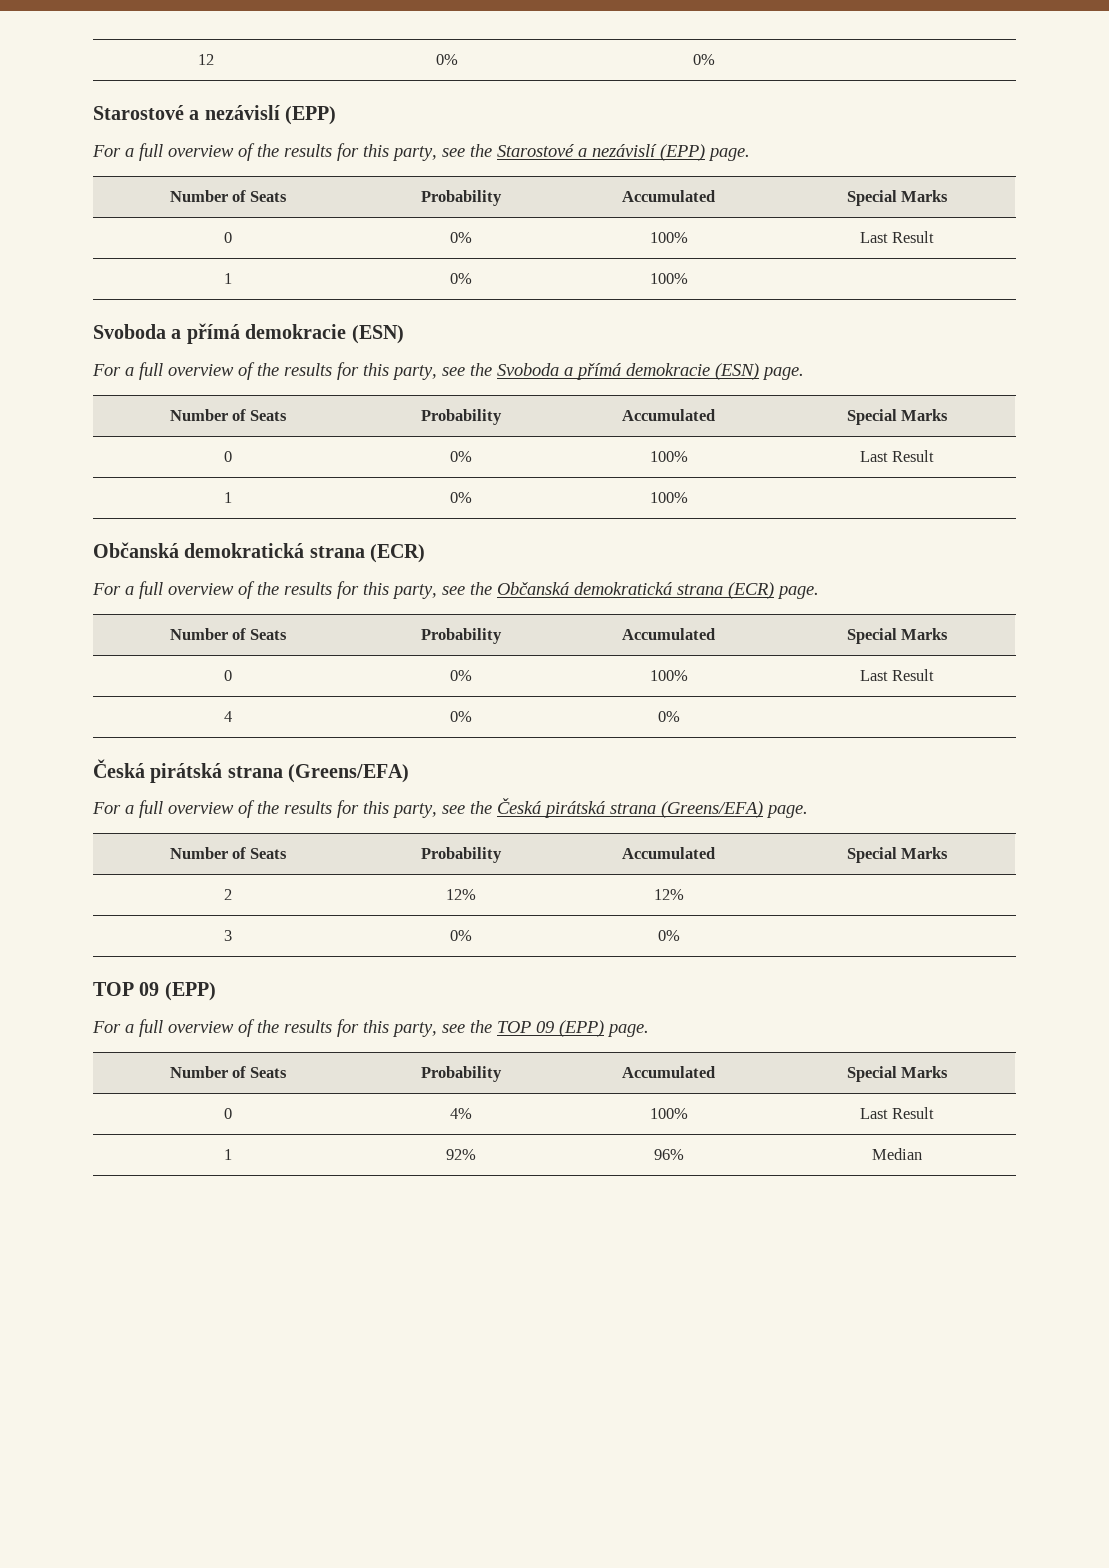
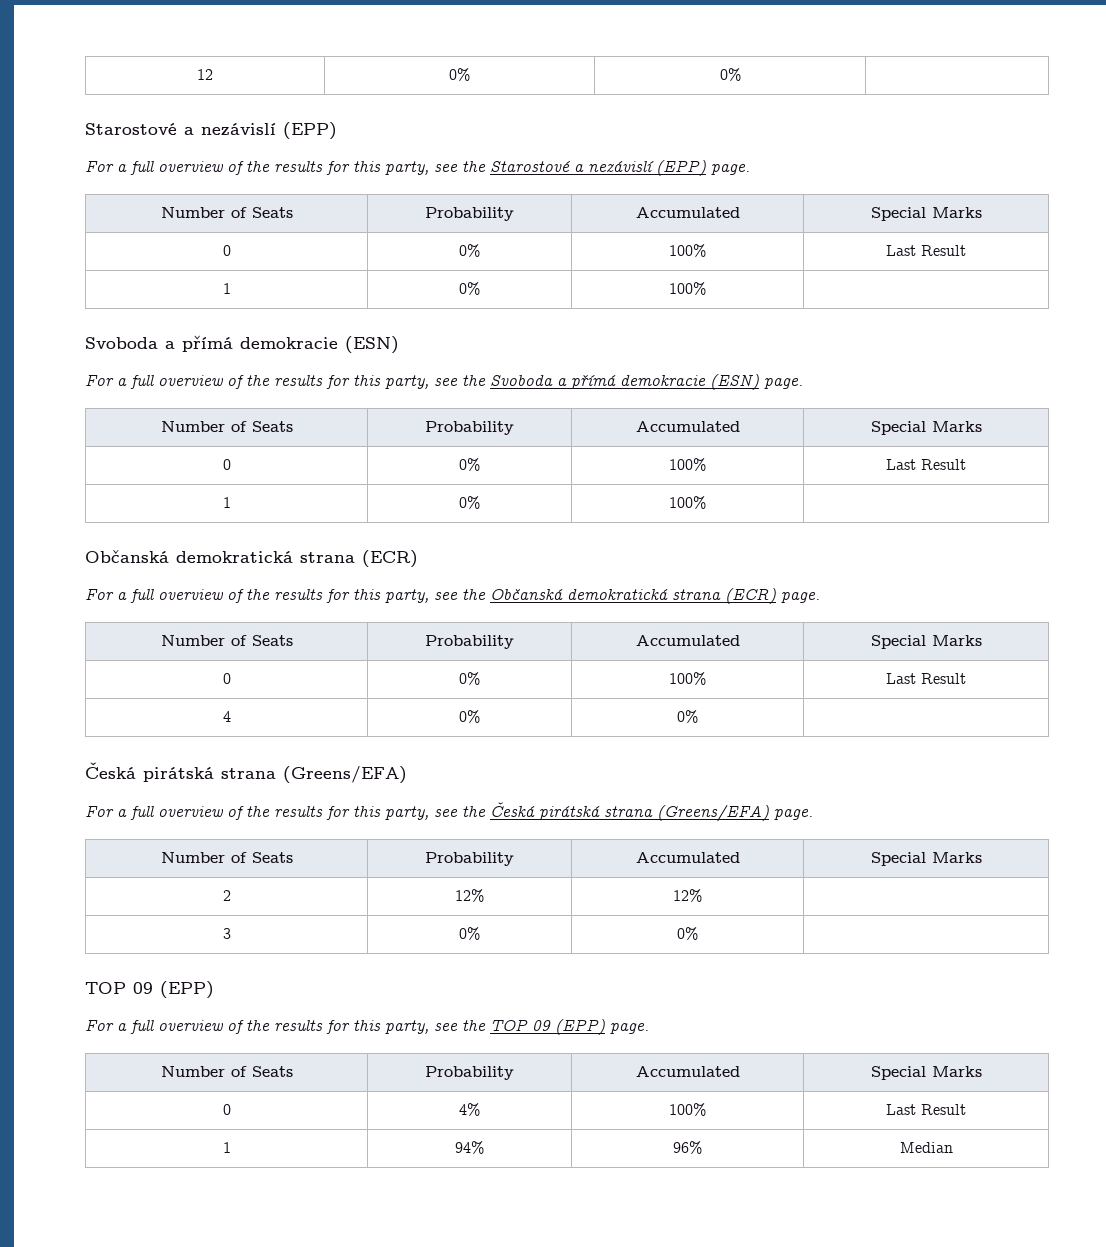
- 1 | 92% | 96% | Median
+ 1 | 94% | 96% | Median

